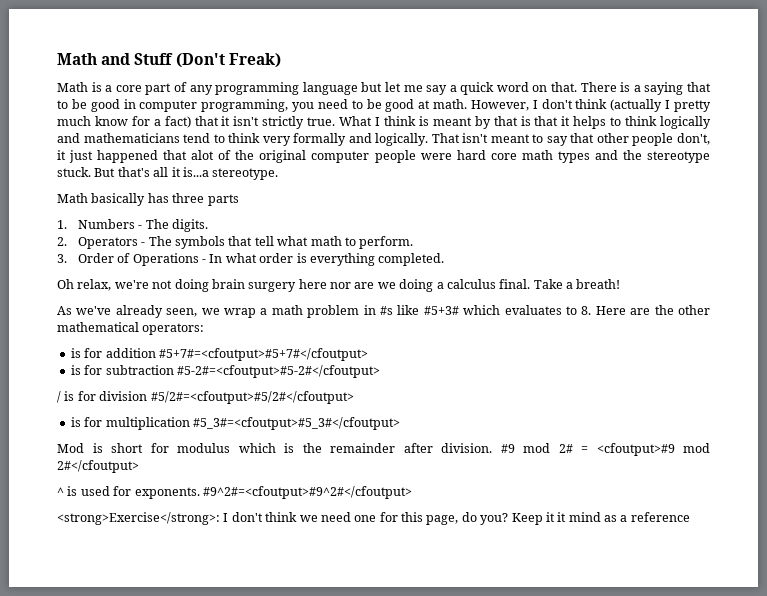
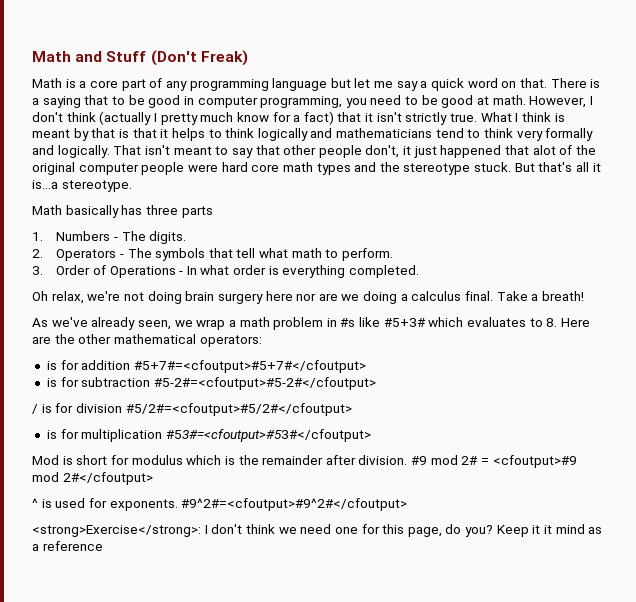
- is for multiplication #5_3#=<cfoutput>#5_3#</cfoutput>
+ is for multiplication #53#=<cfoutput>#53#</cfoutput>

